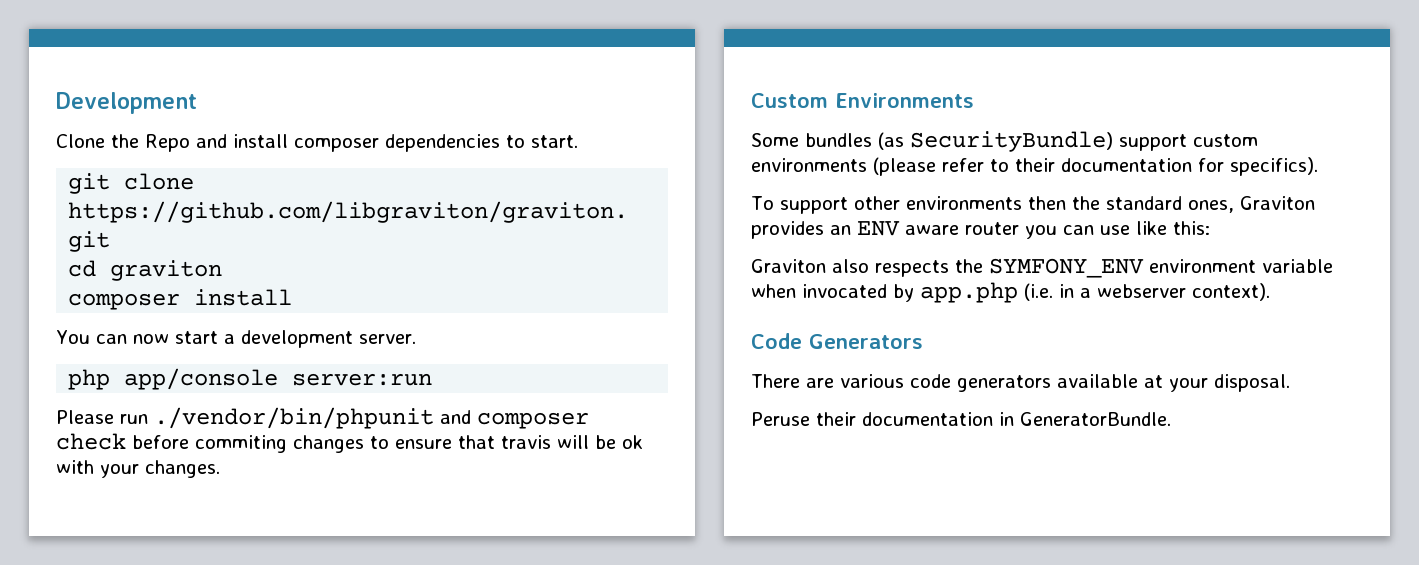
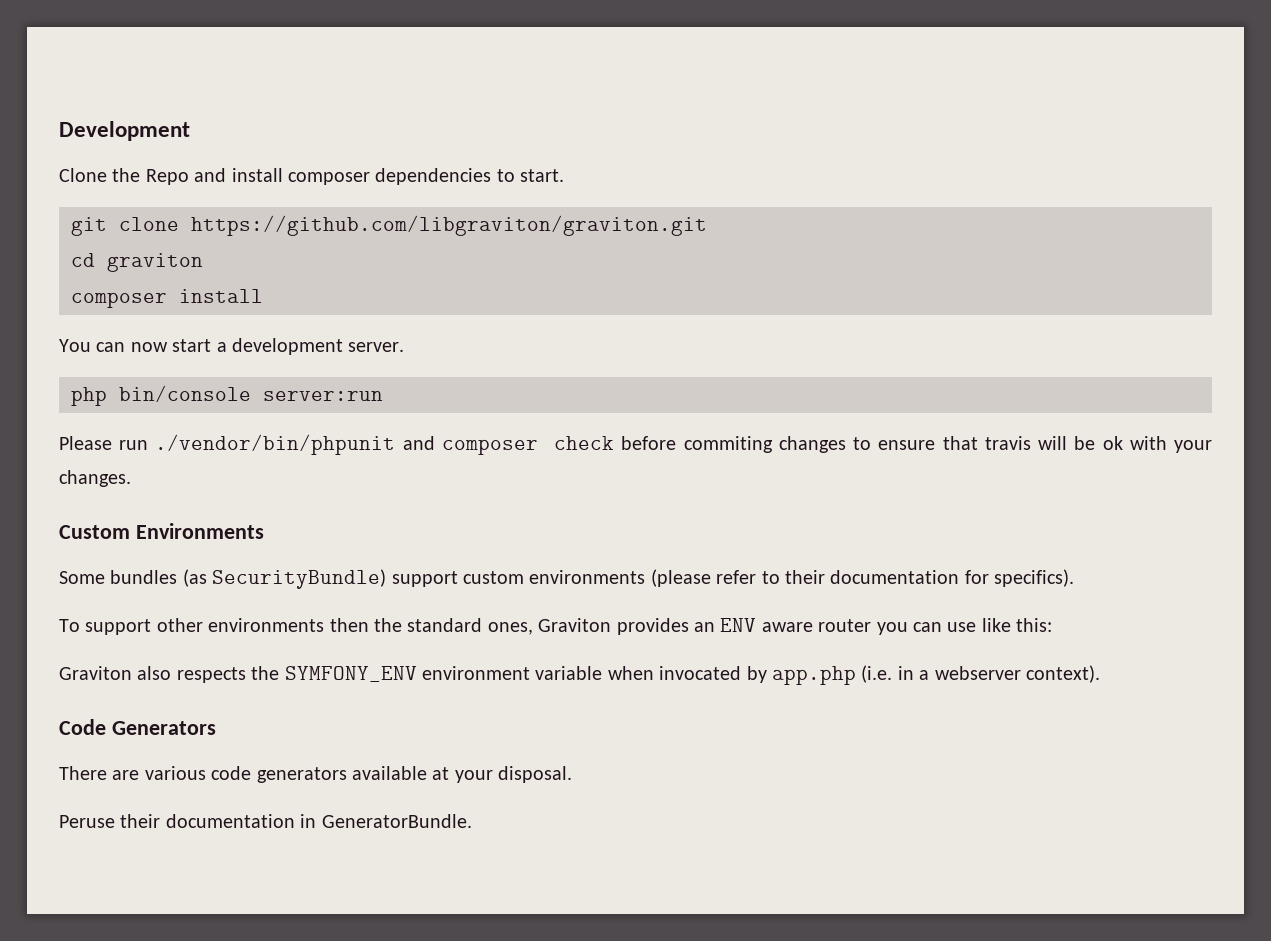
- php app/console server:run
+ php bin/console server:run

